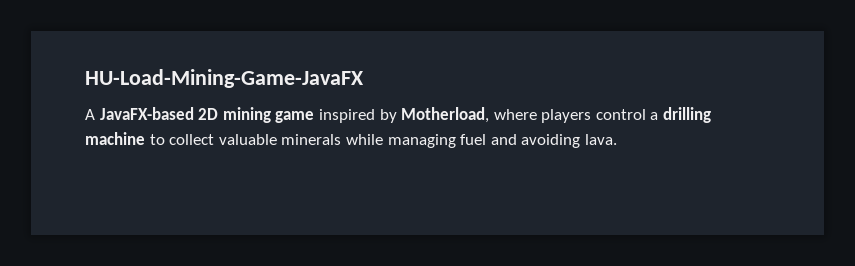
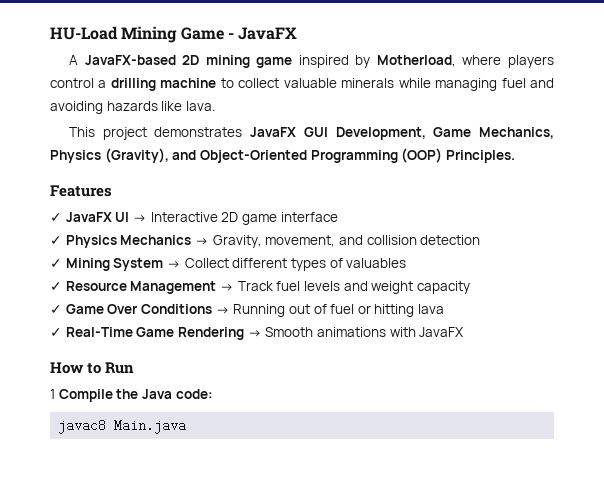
- HU-Load-Mining-Game-JavaFX
+ HU-Load Mining Game - JavaFX
- A JavaFX-based 2D mining game inspired by Motherload, where players control a drilling machine to collect valuable minerals while managing fuel and avoiding lava.
+ A JavaFX-based 2D mining game inspired by Motherload, where players control a drilling machine to collect valuable minerals while managing fuel and avoiding hazards like lava.
+ This project demonstrates JavaFX GUI Development, Game Mechanics, Physics (Gravity), and Object-Oriented Programming (OOP) Principles.
+ Features
+ ✓ JavaFX UI → Interactive 2D game interface
+ ✓ Physics Mechanics → Gravity, movement, and collision detection
+ ✓ Mining System → Collect different types of valuables
+ ✓ Resource Management → Track fuel levels and weight capacity
+ ✓ Game Over Conditions → Running out of fuel or hitting lava
+ ✓ Real-Time Game Rendering → Smooth animations with JavaFX
+ How to Run
+ 1 Compile the Java code:
+ javac8 Main.java

